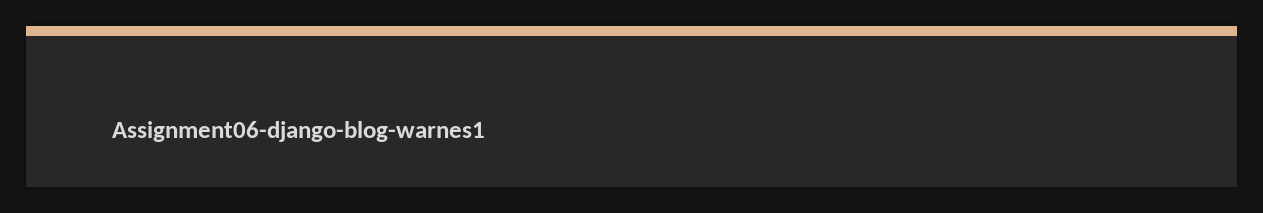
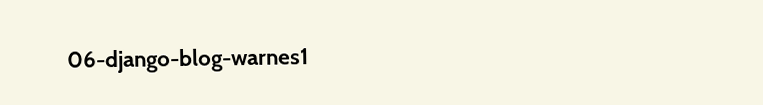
- Assignment06-django-blog-warnes1
+ 06-django-blog-warnes1

